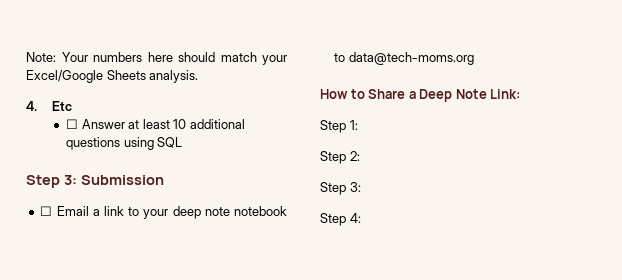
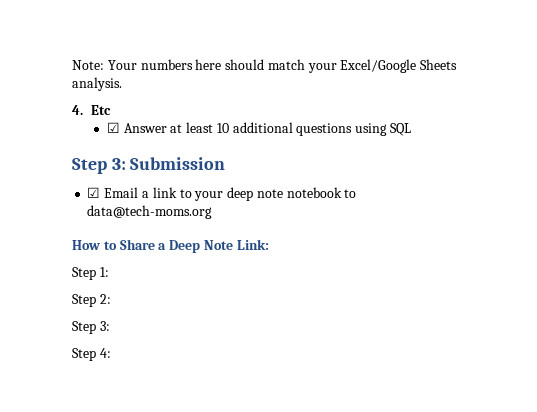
- ☐ Answer at least 10 additional questions using SQL
+ ☑ Answer at least 10 additional questions using SQL
- ☐ Email a link to your deep note notebook to data@tech-moms.org
+ ☑ Email a link to your deep note notebook to data@tech-moms.org

